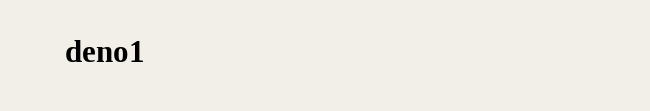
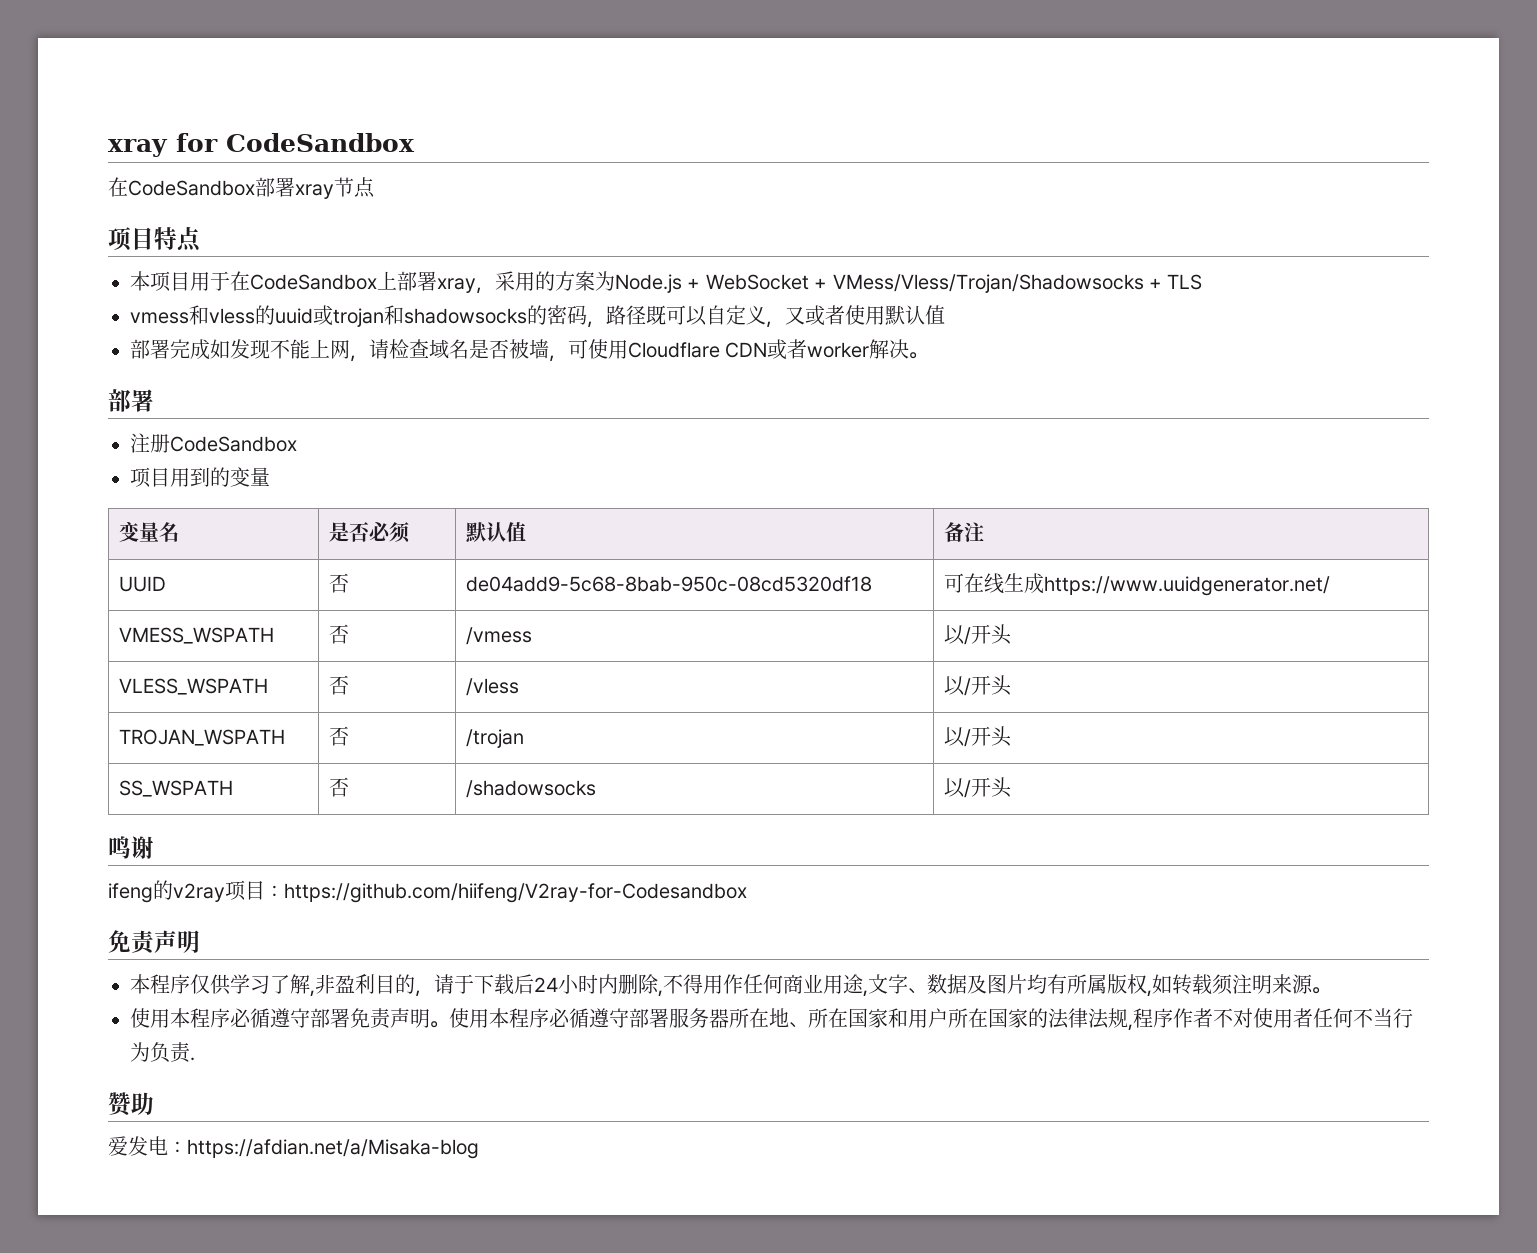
- deno1
+ xray for CodeSandbox
+ 在CodeSandbox部署xray节点
+ 项目特点
+ 本项目用于在CodeSandbox上部署xray，采用的方案为Node.js + WebSocket + VMess/Vless/Trojan/Shadowsocks + TLS
+ vmess和vless的uuid或trojan和shadowsocks的密码，路径既可以自定义，又或者使用默认值
+ 部署完成如发现不能上网，请检查域名是否被墙，可使用Cloudflare CDN或者worker解决。
+ 部署
+ 注册CodeSandbox
+ 项目用到的变量
+ 变量名 | 是否必须 | 默认值 | 备注
+ UUID | 否 | de04add9-5c68-8bab-950c-08cd5320df18 | 可在线生成https://www.uuidgenerator.net/
+ VMESS_WSPATH | 否 | /vmess | 以/开头
+ VLESS_WSPATH | 否 | /vless | 以/开头
+ TROJAN_WSPATH | 否 | /trojan | 以/开头
+ SS_WSPATH | 否 | /shadowsocks | 以/开头
+ 鸣谢
+ ifeng的v2ray项目：https://github.com/hiifeng/V2ray-for-Codesandbox
+ 免责声明
+ 本程序仅供学习了解,非盈利目的，请于下载后24小时内删除,不得用作任何商业用途,文字、数据及图片均有所属版权,如转载须注明来源。
+ 使用本程序必循遵守部署免责声明。使用本程序必循遵守部署服务器所在地、所在国家和用户所在国家的法律法规,程序作者不对使用者任何不当行为负责.
+ 赞助
+ 爱发电：https://afdian.net/a/Misaka-blog

